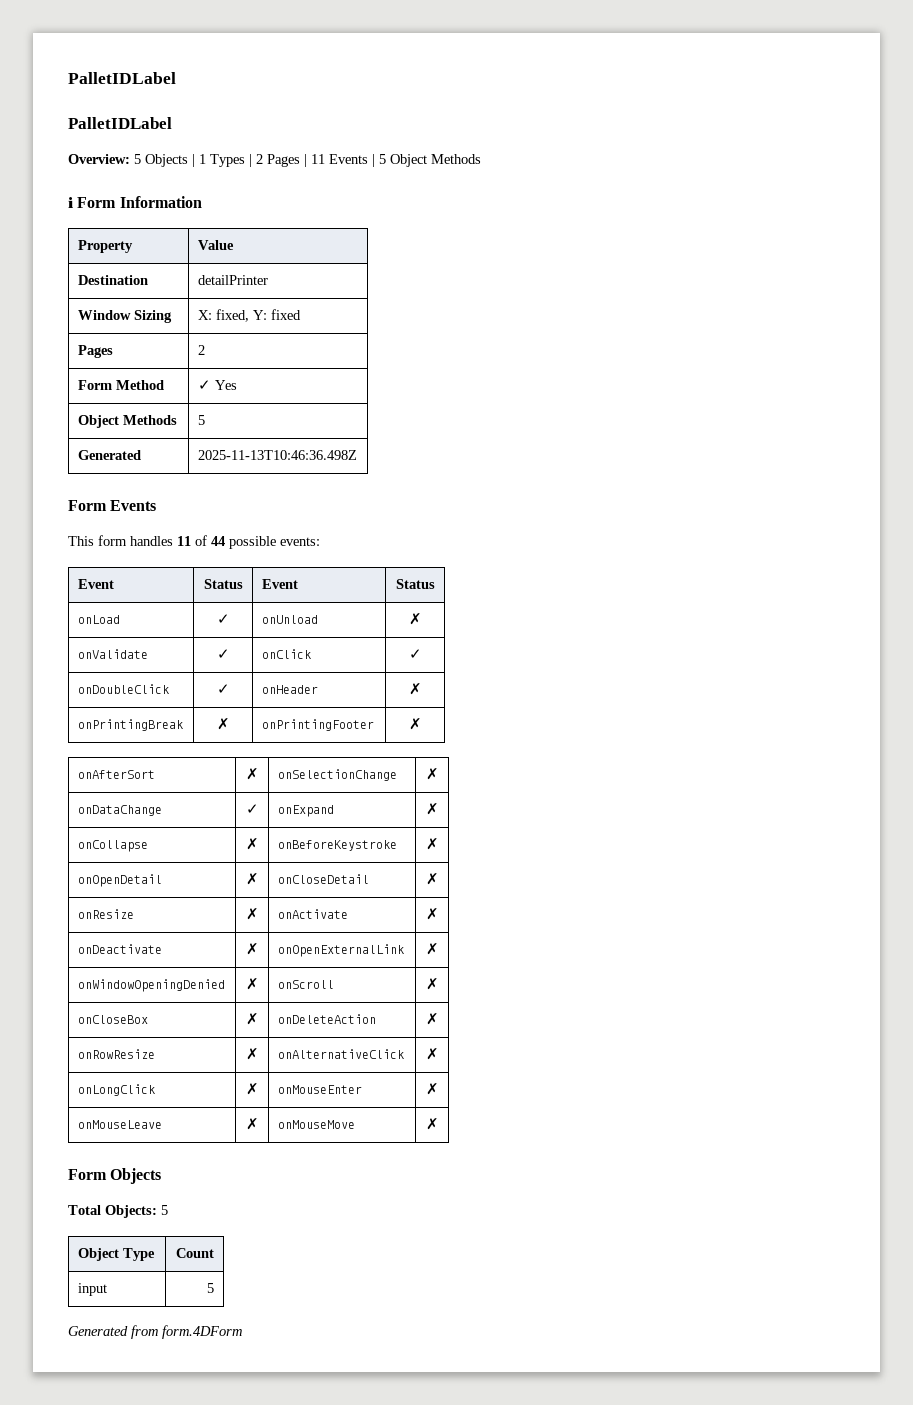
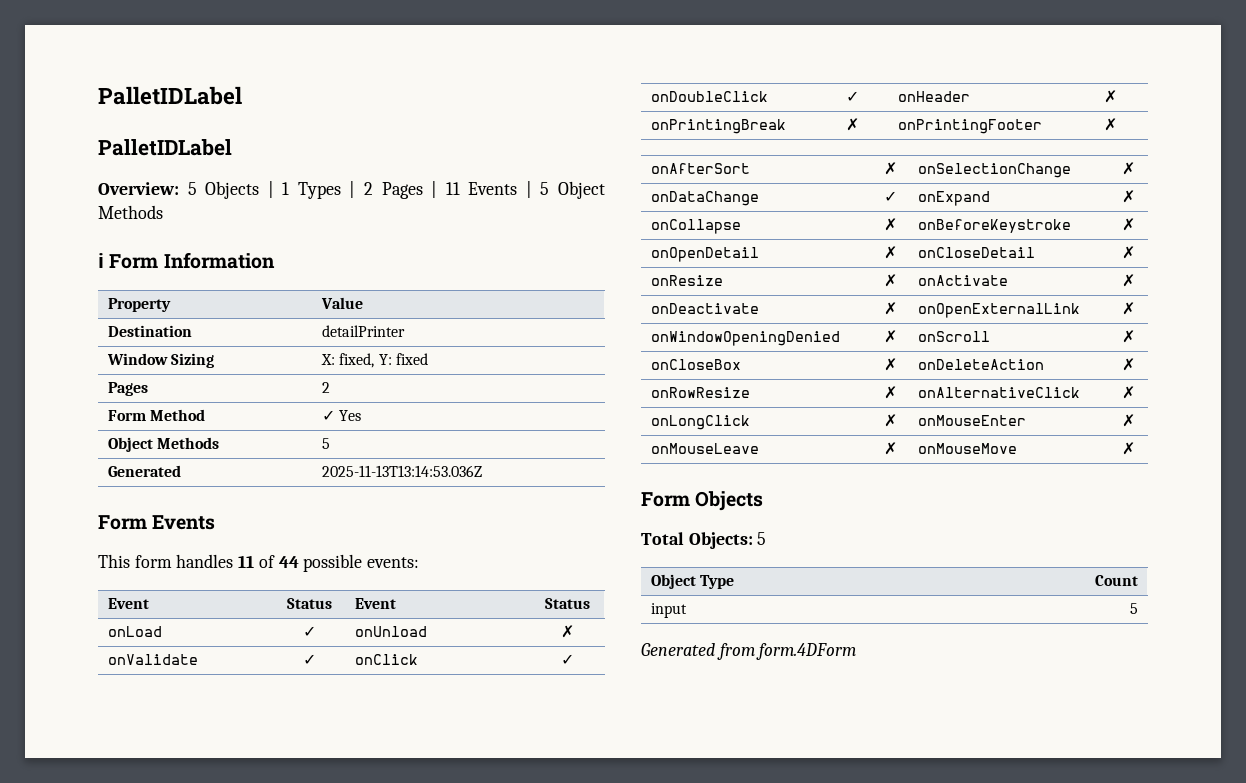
- Generated | 2025-11-13T10:46:36.498Z
+ Generated | 2025-11-13T13:14:53.036Z

